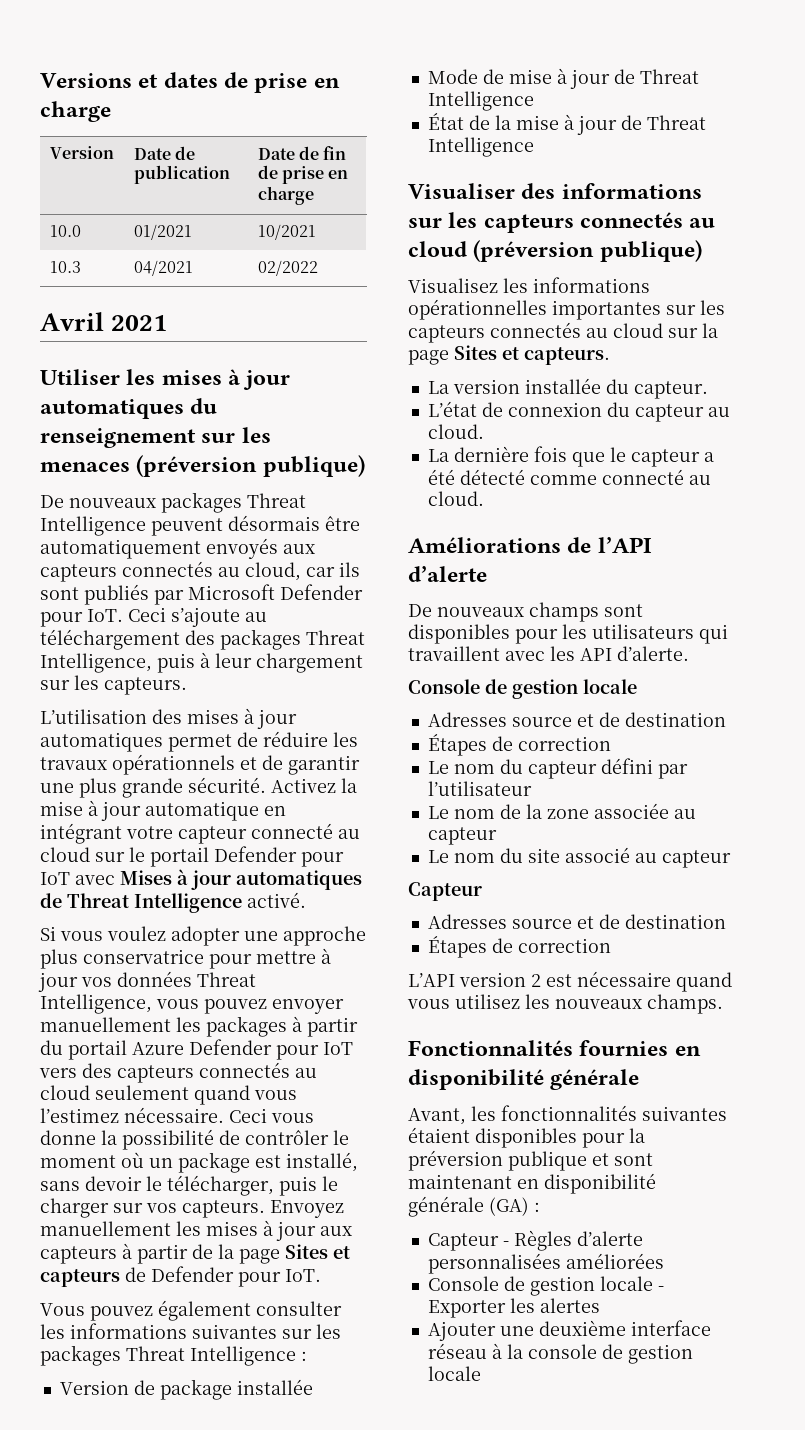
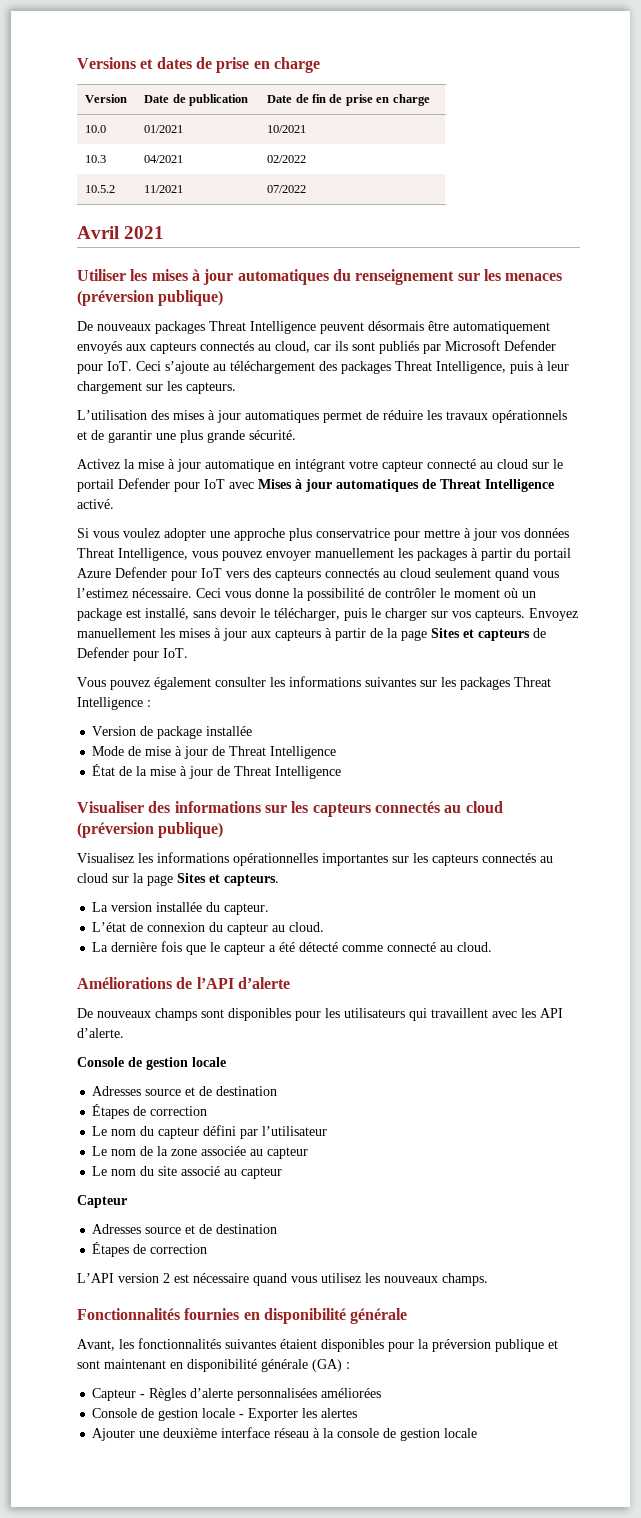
+ 10.5.2 | 11/2021 | 07/2022
- L’utilisation des mises à jour automatiques permet de réduire les travaux opérationnels et de garantir une plus grande sécurité. Activez la mise à jour automatique en intégrant votre capteur connecté au cloud sur le portail Defender pour IoT avec Mises à jour automatiques de Threat Intelligence activé.
+ L’utilisation des mises à jour automatiques permet de réduire les travaux opérationnels et de garantir une plus grande sécurité.
+ Activez la mise à jour automatique en intégrant votre capteur connecté au cloud sur le portail Defender pour IoT avec Mises à jour automatiques de Threat Intelligence activé.

